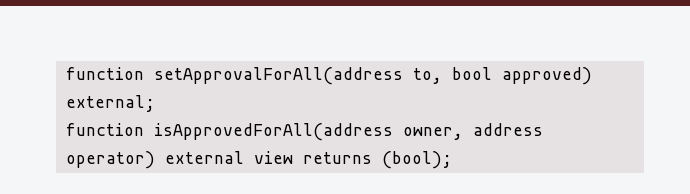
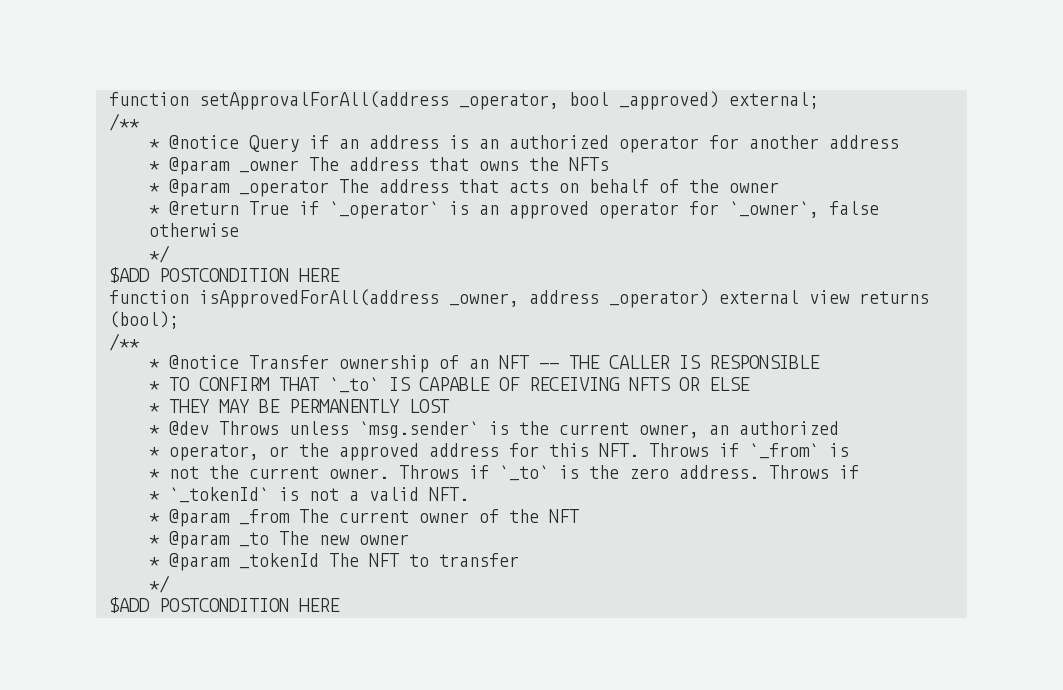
- function setApprovalForAll(address to, bool approved) external;
+ function setApprovalForAll(address _operator, bool _approved) external;
+ /**
+ * @notice Query if an address is an authorized operator for another address
+ * @param _owner The address that owns the NFTs
+ * @param _operator The address that acts on behalf of the owner
+ * @return True if `_operator` is an approved operator for `_owner`, false otherwise
+ */
+ $ADD POSTCONDITION HERE
- function isApprovedForAll(address owner, address operator) external view returns (bool);
+ function isApprovedForAll(address _owner, address _operator) external view returns (bool);
+ /**
+ * @notice Transfer ownership of an NFT -- THE CALLER IS RESPONSIBLE
+ * TO CONFIRM THAT `_to` IS CAPABLE OF RECEIVING NFTS OR ELSE
+ * THEY MAY BE PERMANENTLY LOST
+ * @dev Throws unless `msg.sender` is the current owner, an authorized
+ * operator, or the approved address for this NFT. Throws if `_from` is
+ * not the current owner. Throws if `_to` is the zero address. Throws if
+ * `_tokenId` is not a valid NFT.
+ * @param _from The current owner of the NFT
+ * @param _to The new owner
+ * @param _tokenId The NFT to transfer
+ */
+ $ADD POSTCONDITION HERE

